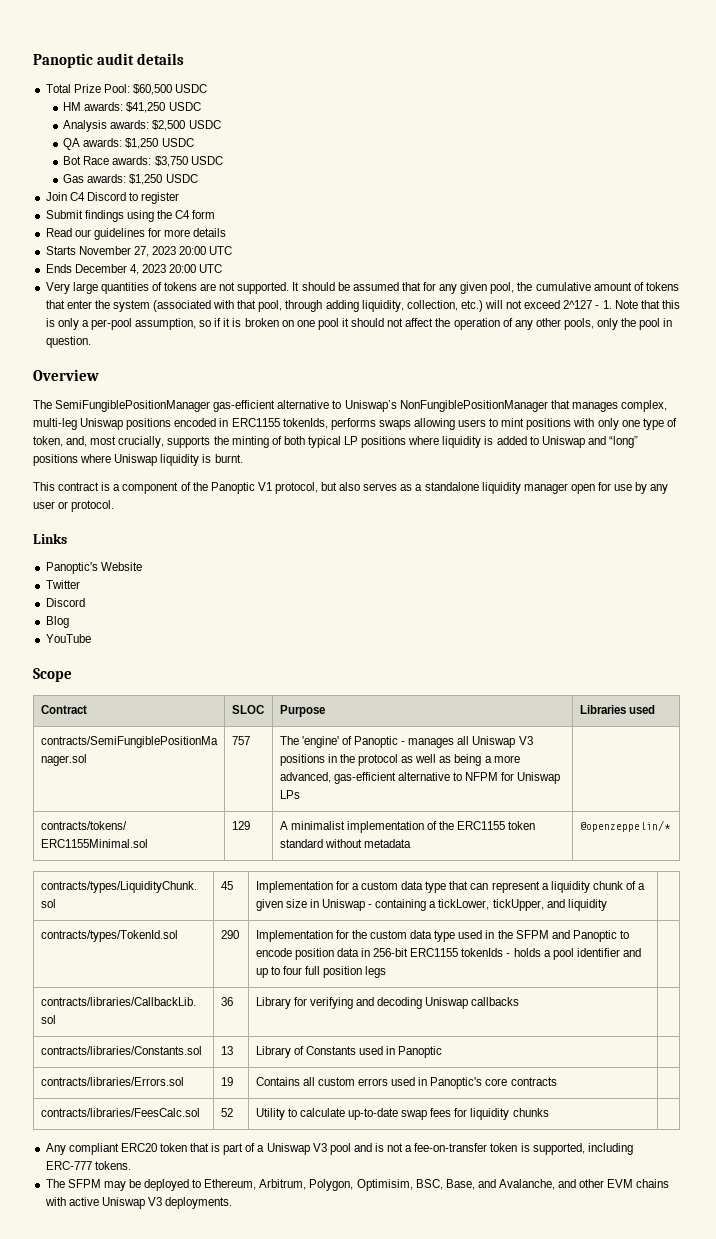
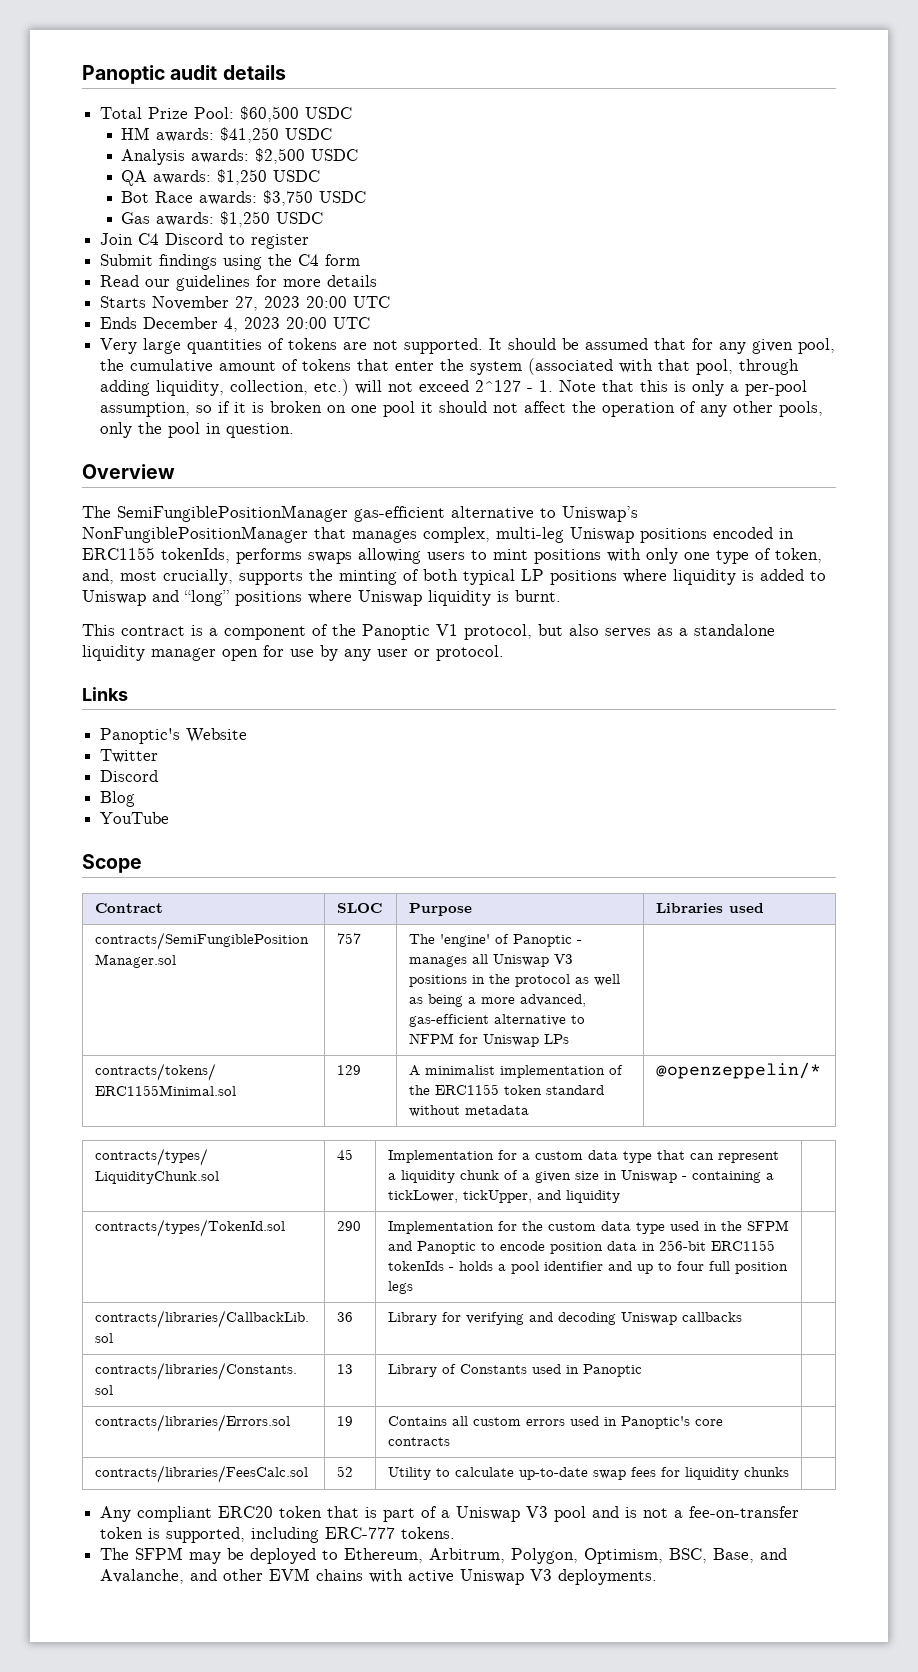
- The SFPM may be deployed to Ethereum, Arbitrum, Polygon, Optimisim, BSC, Base, and Avalanche, and other EVM chains with active Uniswap V3 deployments.
+ The SFPM may be deployed to Ethereum, Arbitrum, Polygon, Optimism, BSC, Base, and Avalanche, and other EVM chains with active Uniswap V3 deployments.

